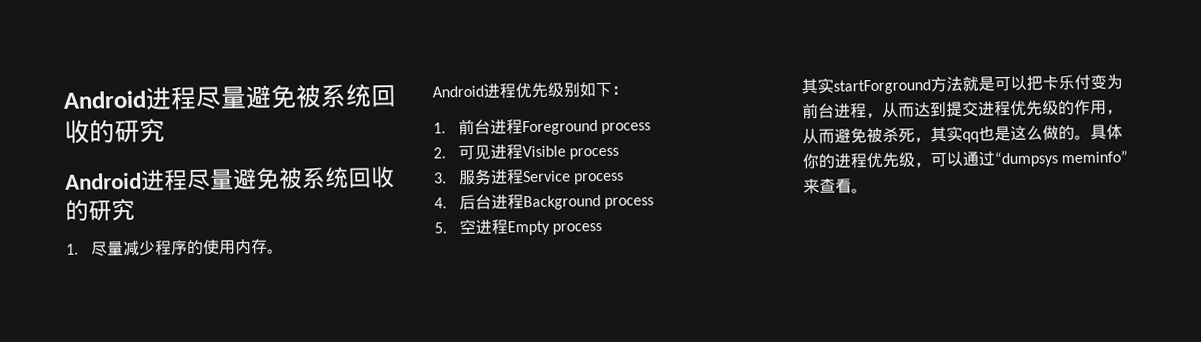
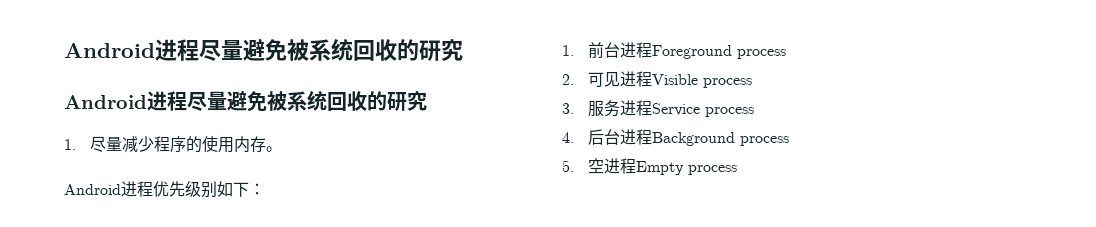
- 其实startForground方法就是可以把卡乐付变为前台进程，从而达到提交进程优先级的作用，从而避免被杀死，其实qq也是这么做的。具体你的进程优先级，可以通过“dumpsys meminfo”来查看。

